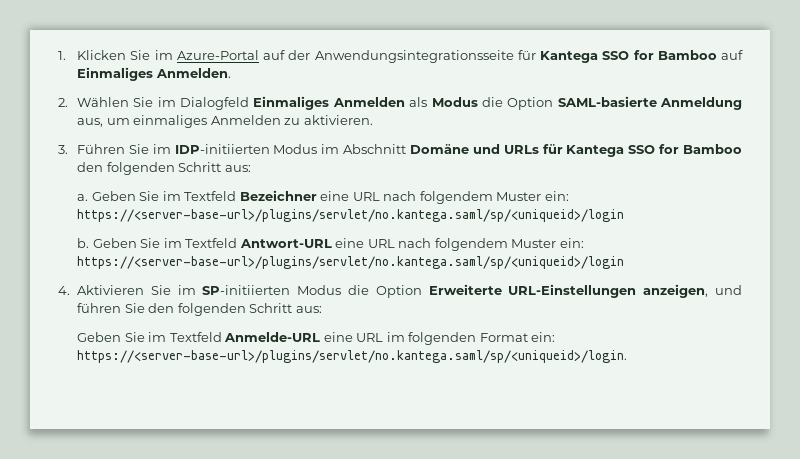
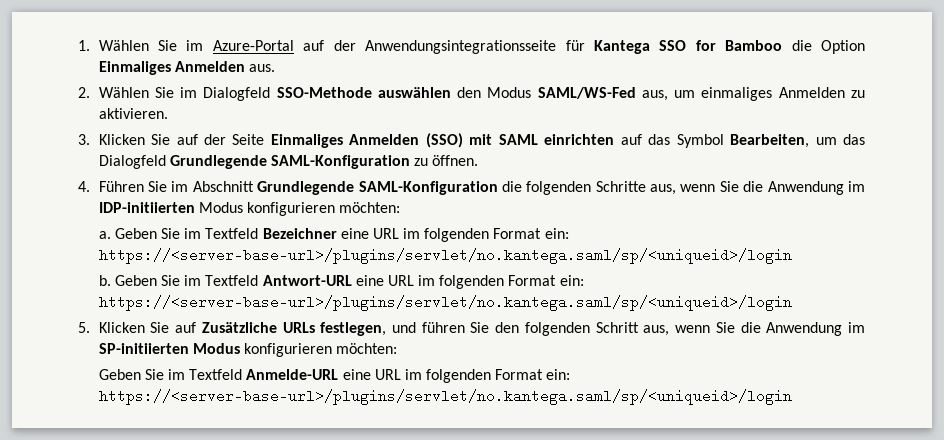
- 1. Klicken Sie im Azure-Portal auf der Anwendungsintegrationsseite für Kantega SSO for Bamboo auf Einmaliges Anmelden.
+ 1. Wählen Sie im Azure-Portal auf der Anwendungsintegrationsseite für Kantega SSO for Bamboo die Option Einmaliges Anmelden aus.
- 2. Wählen Sie im Dialogfeld Einmaliges Anmelden als Modus die Option SAML-basierte Anmeldung aus, um einmaliges Anmelden zu aktivieren.
+ 2. Wählen Sie im Dialogfeld SSO-Methode auswählen den Modus SAML/WS-Fed aus, um einmaliges Anmelden zu aktivieren.
- 3. Führen Sie im IDP-initiierten Modus im Abschnitt Domäne und URLs für Kantega SSO for Bamboo den folgenden Schritt aus:
+ 3. Klicken Sie auf der Seite Einmaliges Anmelden (SSO) mit SAML einrichten auf das Symbol Bearbeiten, um das Dialogfeld Grundlegende SAML-Konfiguration zu öffnen.
+ 4. Führen Sie im Abschnitt Grundlegende SAML-Konfiguration die folgenden Schritte aus, wenn Sie die Anwendung im IDP-initiierten Modus konfigurieren möchten:
- Geben Sie im Textfeld Bezeichner eine URL nach folgendem Muster ein: https://<server-base-url>/plugins/servlet/no.kantega.saml/sp/<uniqueid>/login
+ Geben Sie im Textfeld Bezeichner eine URL im folgenden Format ein: https://<server-base-url>/plugins/servlet/no.kantega.saml/sp/<uniqueid>/login
- Geben Sie im Textfeld Antwort-URL eine URL nach folgendem Muster ein: https://<server-base-url>/plugins/servlet/no.kantega.saml/sp/<uniqueid>/login
- 4. Aktivieren Sie im SP-initiierten Modus die Option Erweiterte URL-Einstellungen anzeigen, und führen Sie den folgenden Schritt aus:
+ Geben Sie im Textfeld Antwort-URL eine URL im folgenden Format ein: https://<server-base-url>/plugins/servlet/no.kantega.saml/sp/<uniqueid>/login
+ 5. Klicken Sie auf Zusätzliche URLs festlegen, und führen Sie den folgenden Schritt aus, wenn Sie die Anwendung im SP-initiierten Modus konfigurieren möchten:
- Geben Sie im Textfeld Anmelde-URL eine URL im folgenden Format ein: https://<server-base-url>/plugins/servlet/no.kantega.saml/sp/<uniqueid>/login.
+ Geben Sie im Textfeld Anmelde-URL eine URL im folgenden Format ein: https://<server-base-url>/plugins/servlet/no.kantega.saml/sp/<uniqueid>/login

